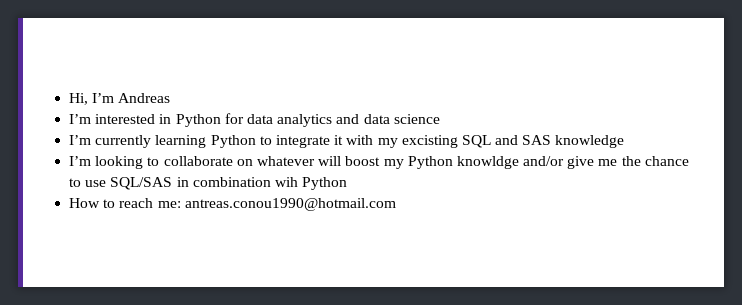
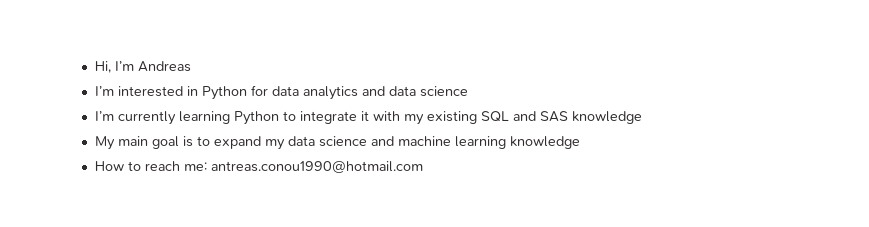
- I’m currently learning Python to integrate it with my excisting SQL and SAS knowledge
+ I’m currently learning Python to integrate it with my existing SQL and SAS knowledge
- I’m looking to collaborate on whatever will boost my Python knowldge and/or give me the chance to use SQL/SAS in combination wih Python
+ My main goal is to expand my data science and machine learning knowledge

